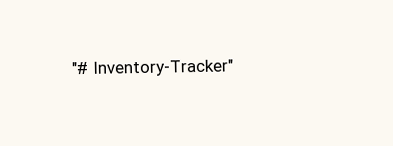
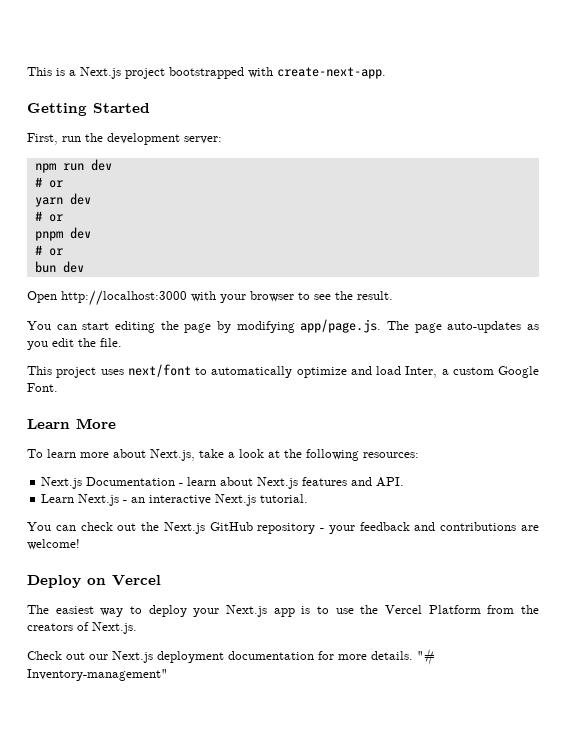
- "# Inventory-Tracker"
+ This is a Next.js project bootstrapped with create-next-app.
+ Getting Started
+ First, run the development server:
+ npm run dev
+ # or
+ yarn dev
+ # or
+ pnpm dev
+ # or
+ bun dev
+ Open http://localhost:3000 with your browser to see the result.
+ You can start editing the page by modifying app/page.js. The page auto-updates as you edit the file.
+ This project uses next/font to automatically optimize and load Inter, a custom Google Font.
+ Learn More
+ To learn more about Next.js, take a look at the following resources:
+ Next.js Documentation - learn about Next.js features and API.
+ Learn Next.js - an interactive Next.js tutorial.
+ You can check out the Next.js GitHub repository - your feedback and contributions are welcome!
+ Deploy on Vercel
+ The easiest way to deploy your Next.js app is to use the Vercel Platform from the creators of Next.js.
+ Check out our Next.js deployment documentation for more details. "# Inventory-management"

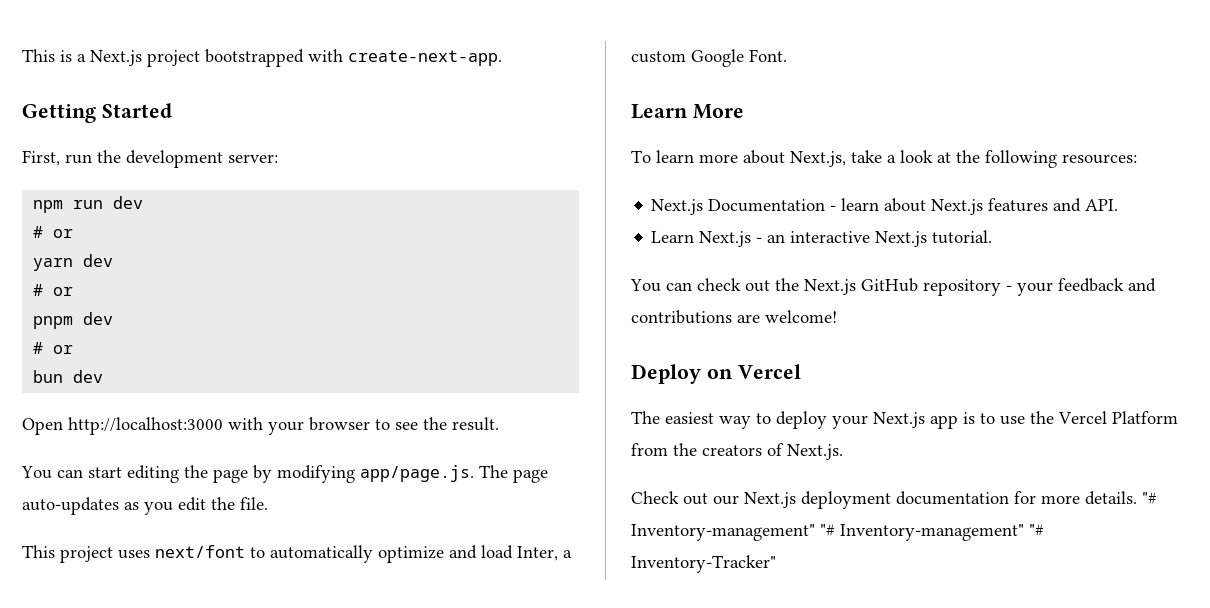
- "# Inventory-management"
+ "# Inventory-management" "# Inventory-management" "# Inventory-Tracker"

